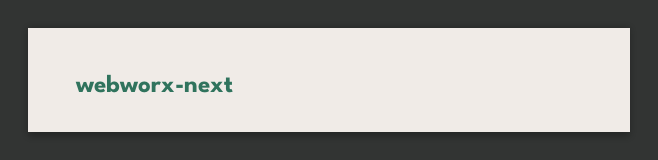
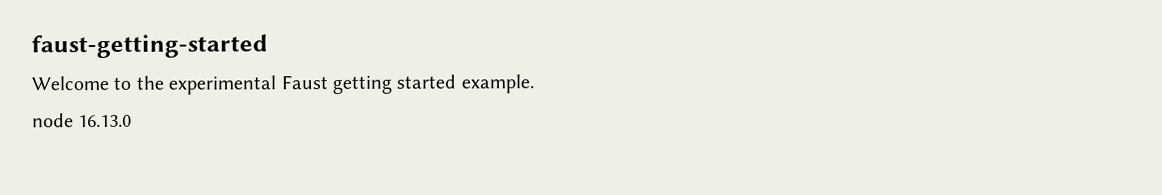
- webworx-next
+ faust-getting-started
+ Welcome to the experimental Faust getting started example.
+ node 16.13.0

